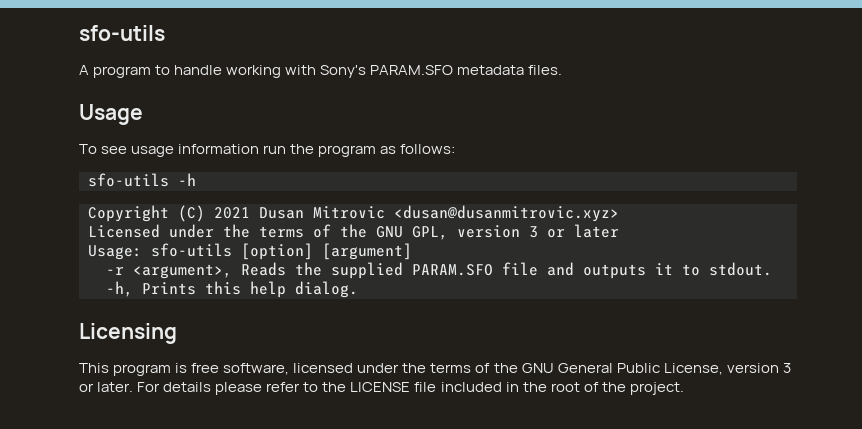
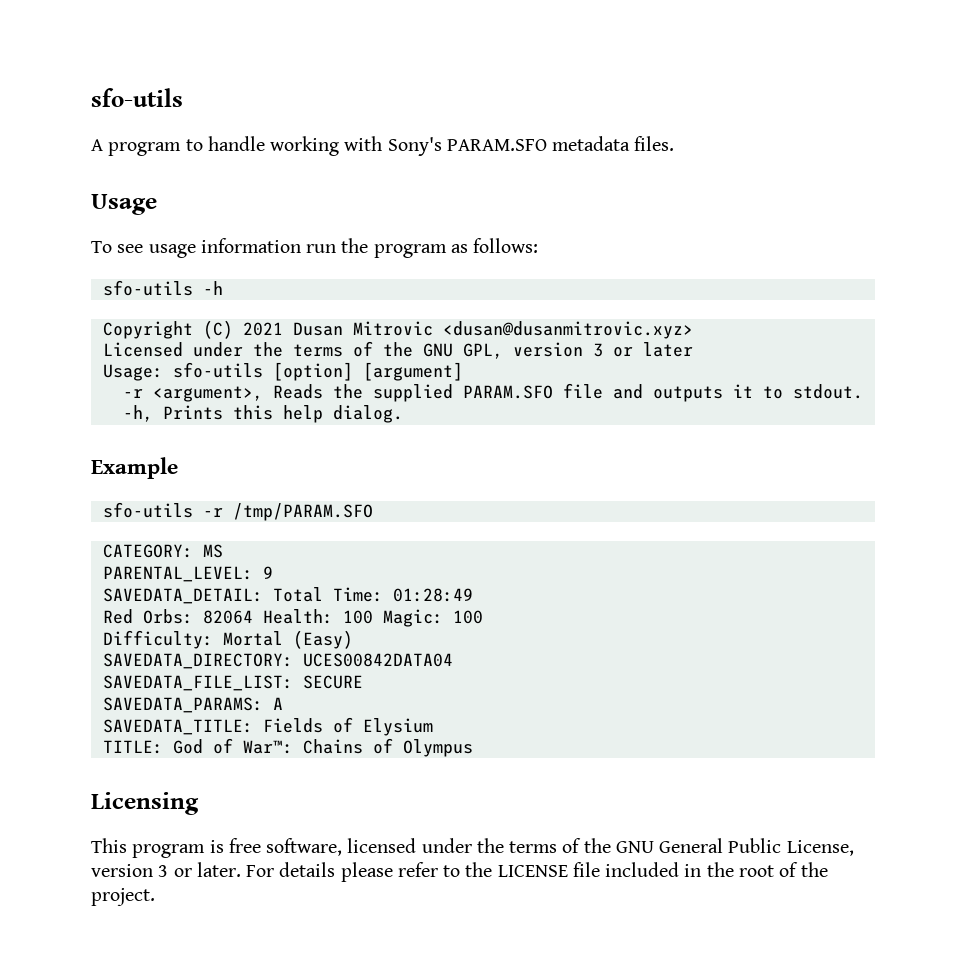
+ Example
+ sfo-utils -r /tmp/PARAM.SFO
+ CATEGORY: MS
+ PARENTAL_LEVEL: 9
+ SAVEDATA_DETAIL: Total Time: 01:28:49
+ Red Orbs: 82064 Health: 100 Magic: 100
+ Difficulty: Mortal (Easy)
+ SAVEDATA_DIRECTORY: UCES00842DATA04
+ SAVEDATA_FILE_LIST: SECURE
+ SAVEDATA_PARAMS: A
+ SAVEDATA_TITLE: Fields of Elysium
+ TITLE: God of War™: Chains of Olympus

